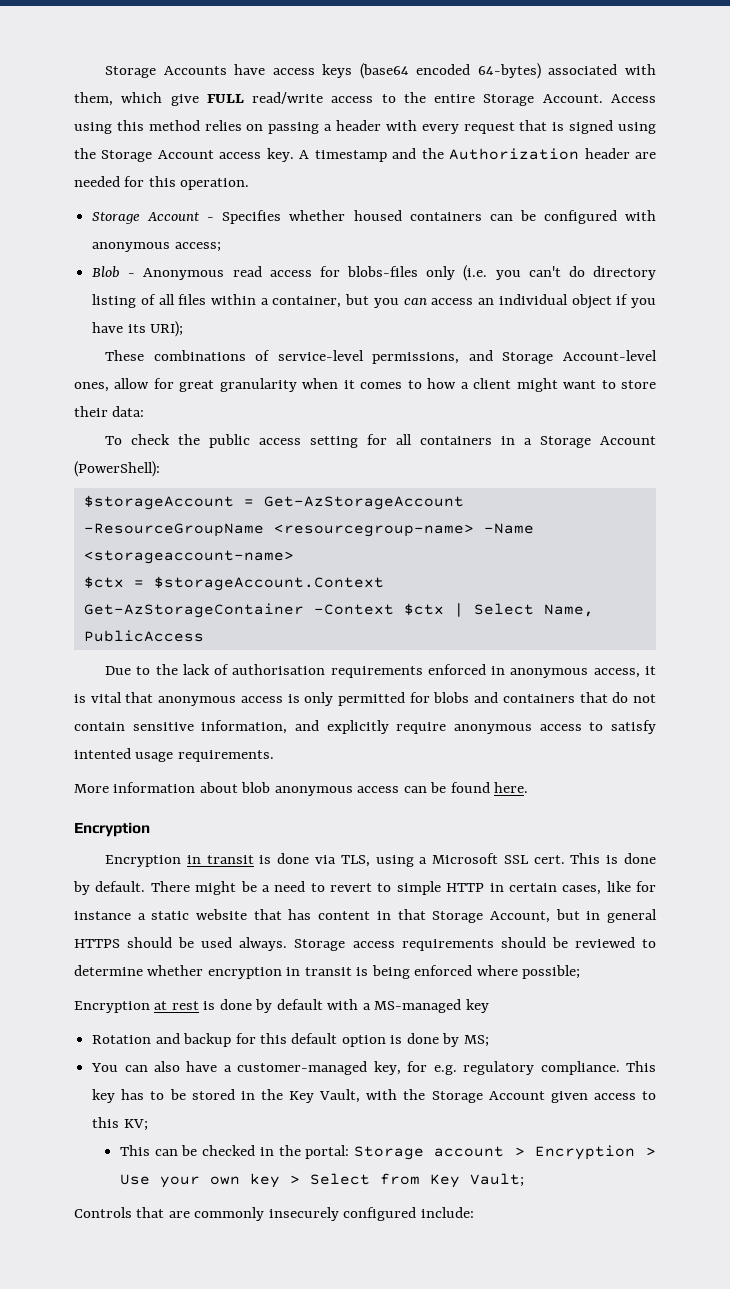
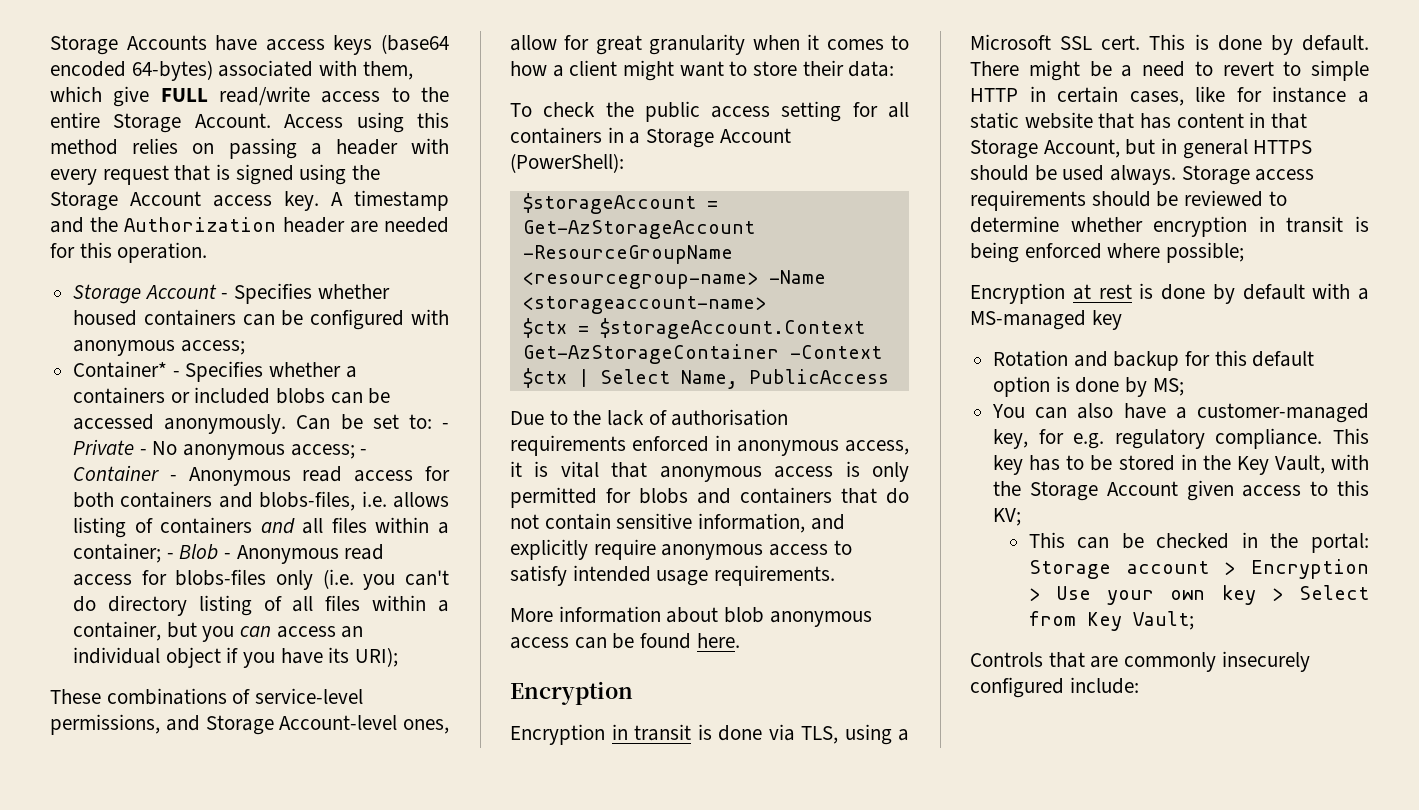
- Blob - Anonymous read access for blobs-files only (i.e. you can't do directory listing of all files within a container, but you can access an individual object if you have its URI);
+ Container* - Specifies whether a containers or included blobs can be accessed anonymously. Can be set to: - Private - No anonymous access; - Container - Anonymous read access for both containers and blobs-files, i.e. allows listing of containers and all files within a container; - Blob - Anonymous read access for blobs-files only (i.e. you can't do directory listing of all files within a container, but you can access an individual object if you have its URI);
- Due to the lack of authorisation requirements enforced in anonymous access, it is vital that anonymous access is only permitted for blobs and containers that do not contain sensitive information, and explicitly require anonymous access to satisfy intented usage requirements.
+ Due to the lack of authorisation requirements enforced in anonymous access, it is vital that anonymous access is only permitted for blobs and containers that do not contain sensitive information, and explicitly require anonymous access to satisfy intended usage requirements.

